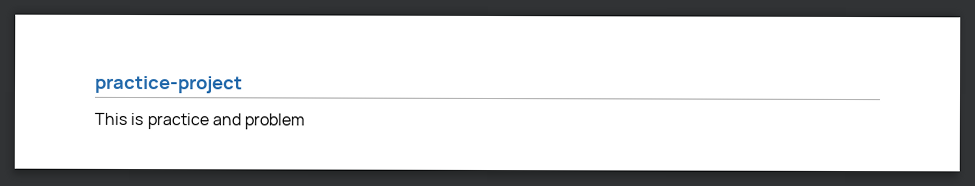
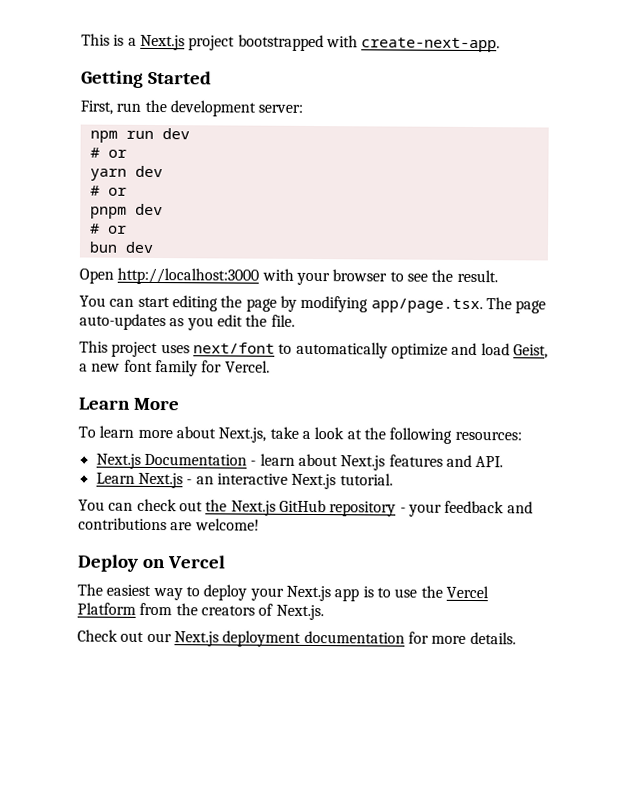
- practice-project
- This is practice and problem
+ This is a Next.js project bootstrapped with create-next-app.
+ Getting Started
+ First, run the development server:
+ npm run dev
+ # or
+ yarn dev
+ # or
+ pnpm dev
+ # or
+ bun dev
+ Open http://localhost:3000 with your browser to see the result.
+ You can start editing the page by modifying app/page.tsx. The page auto-updates as you edit the file.
+ This project uses next/font to automatically optimize and load Geist, a new font family for Vercel.
+ Learn More
+ To learn more about Next.js, take a look at the following resources:
+ Next.js Documentation - learn about Next.js features and API.
+ Learn Next.js - an interactive Next.js tutorial.
+ You can check out the Next.js GitHub repository - your feedback and contributions are welcome!
+ Deploy on Vercel
+ The easiest way to deploy your Next.js app is to use the Vercel Platform from the creators of Next.js.
+ Check out our Next.js deployment documentation for more details.

